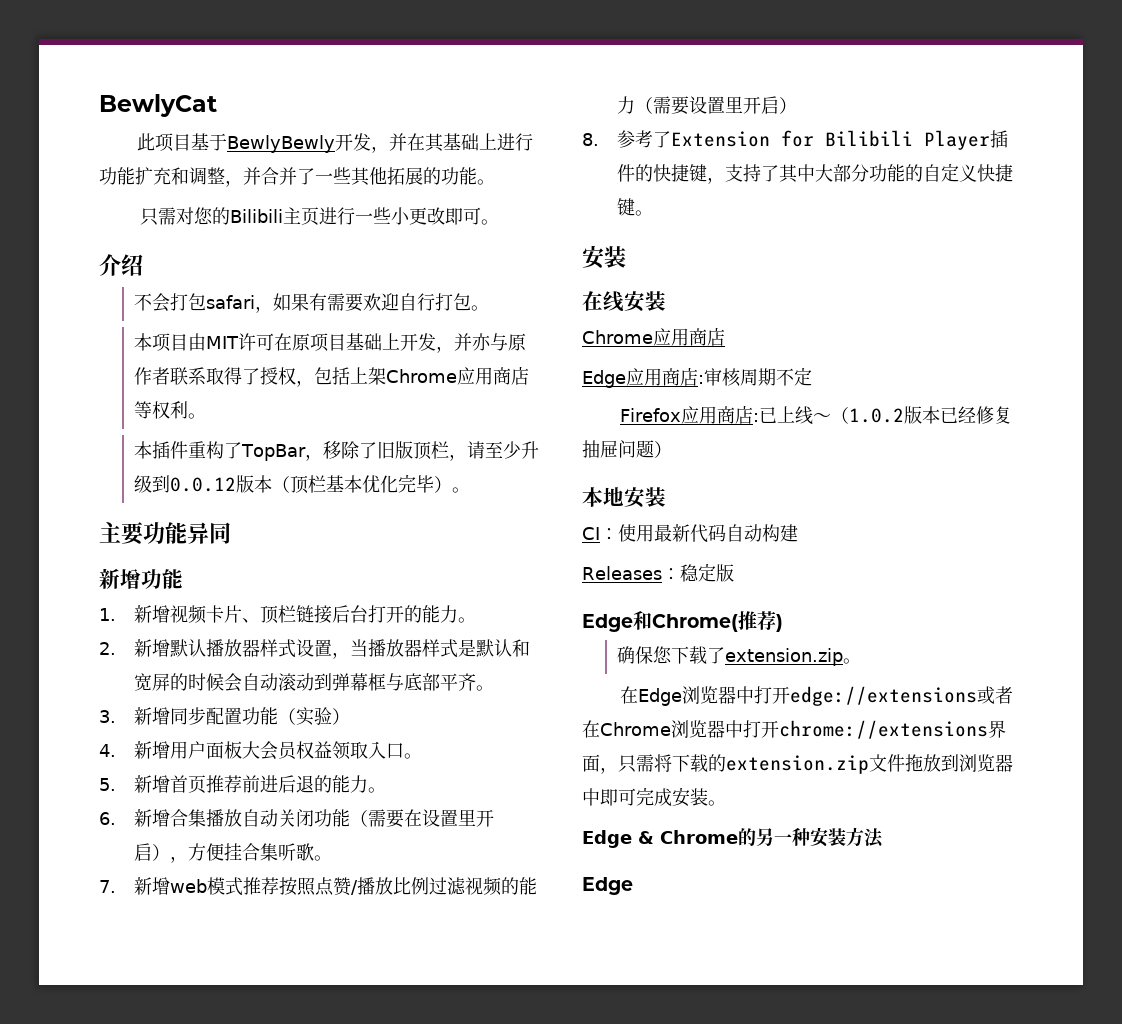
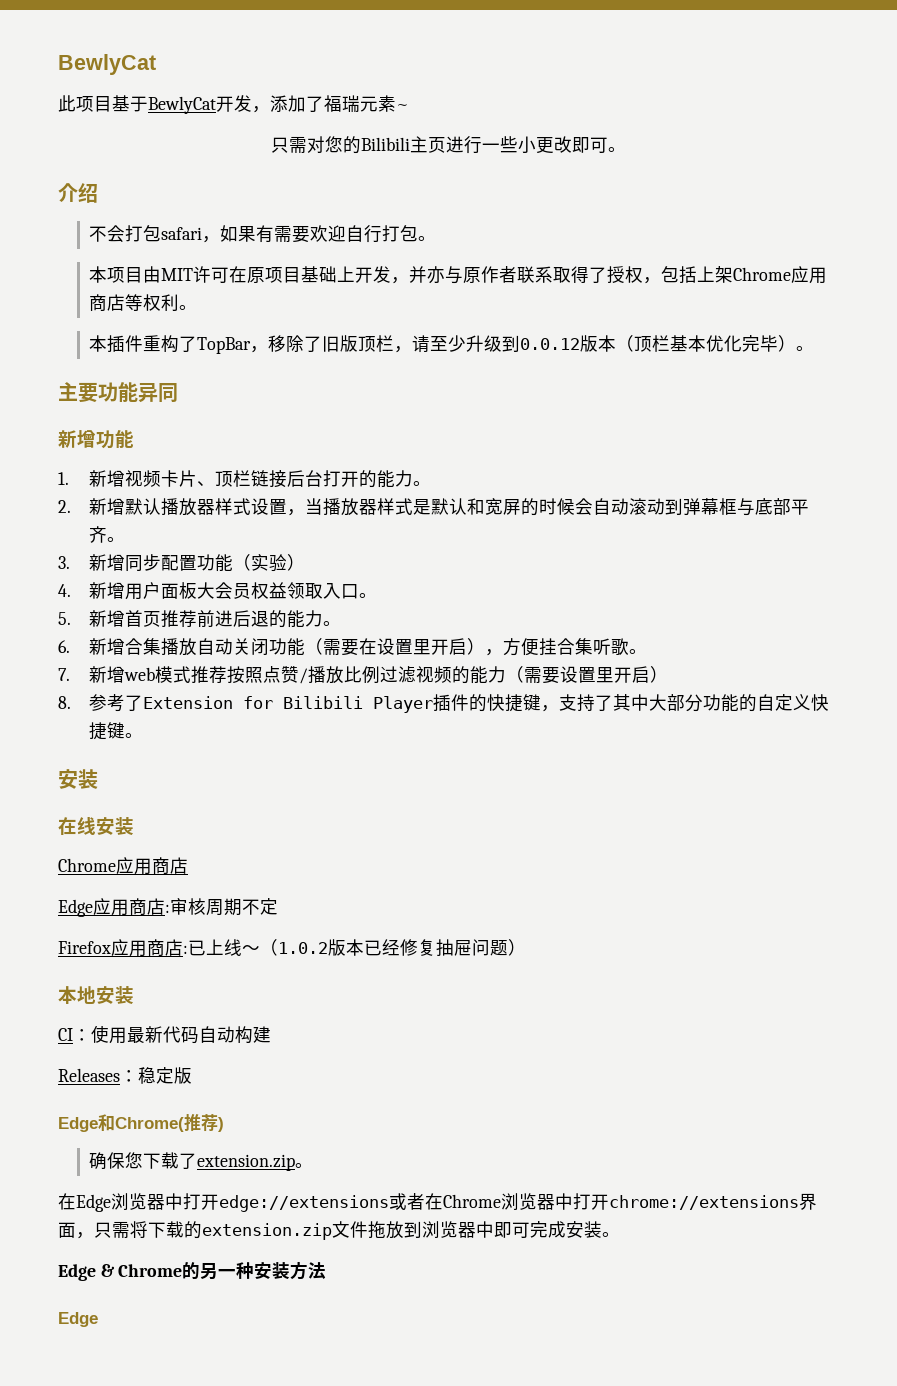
- 此项目基于BewlyBewly开发，并在其基础上进行功能扩充和调整，并合并了一些其他拓展的功能。
+ 此项目基于BewlyCat开发，添加了福瑞元素~

